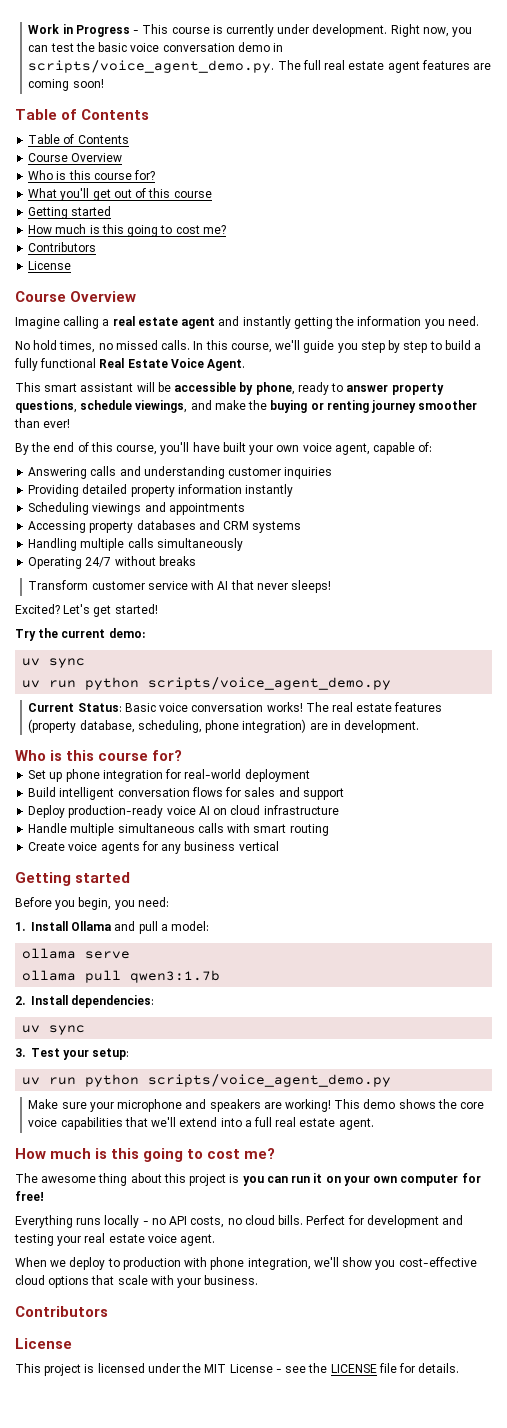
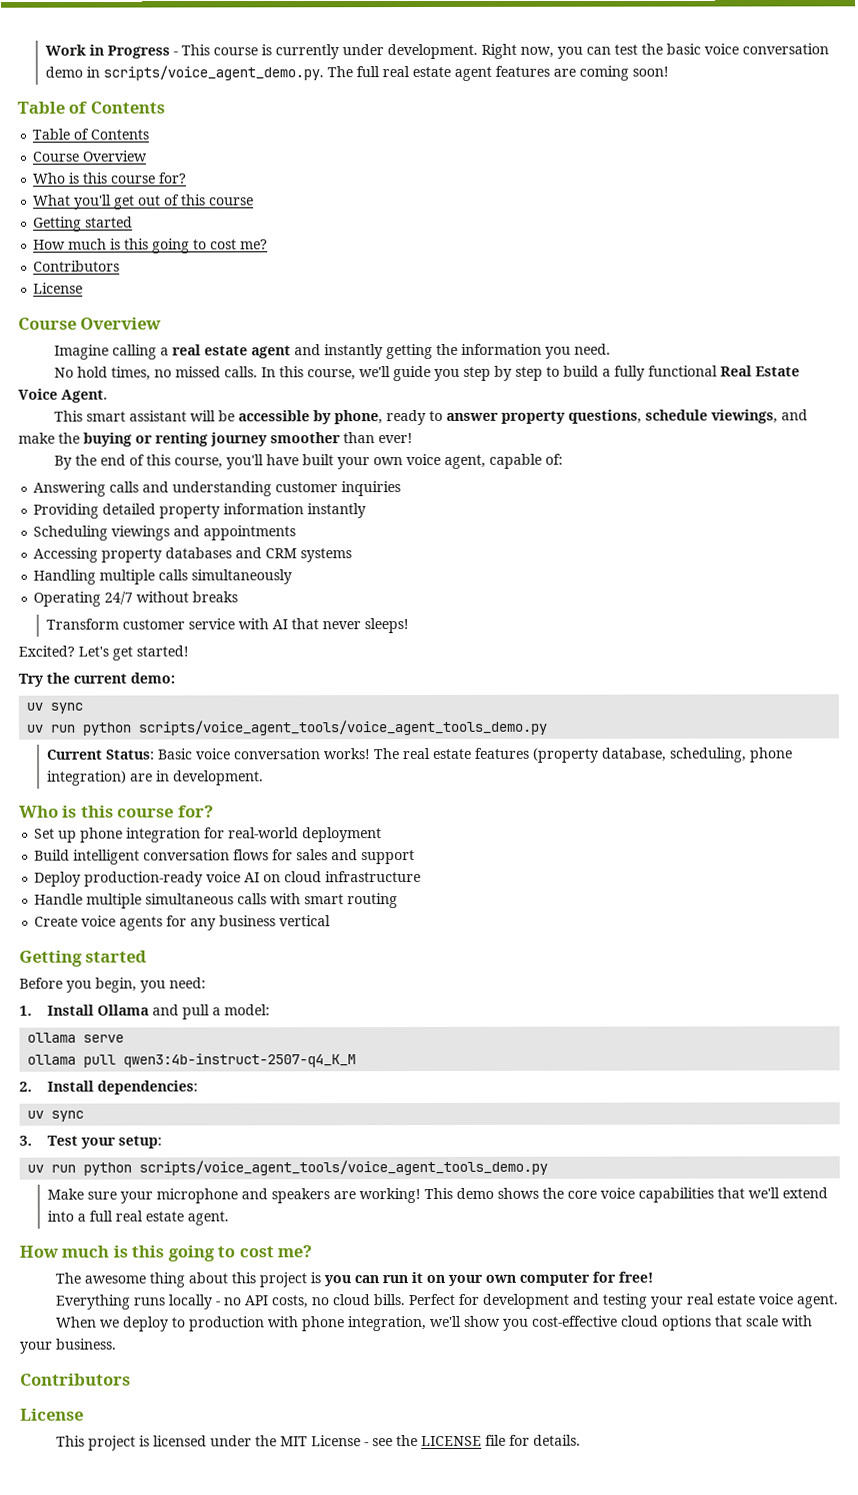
  Try the current demo:
  uv sync
- uv run python scripts/voice_agent_demo.py
+ uv run python scripts/voice_agent_tools/voice_agent_tools_demo.py
- ollama pull qwen3:1.7b
+ ollama pull qwen3:4b-instruct-2507-q4_K_M
  3. Test your setup:
- uv run python scripts/voice_agent_demo.py
+ uv run python scripts/voice_agent_tools/voice_agent_tools_demo.py

